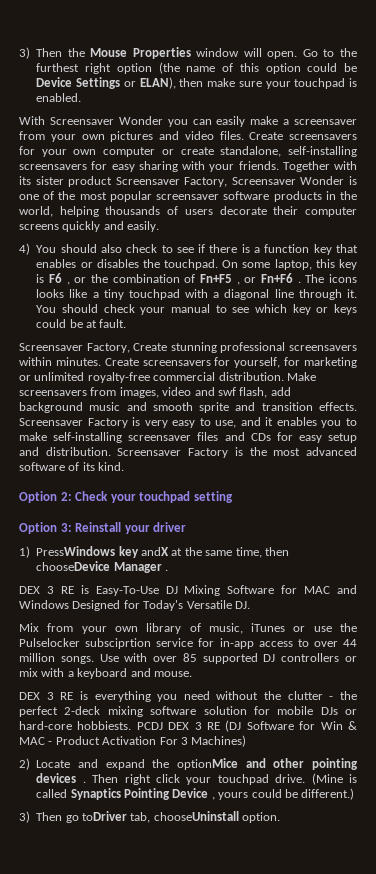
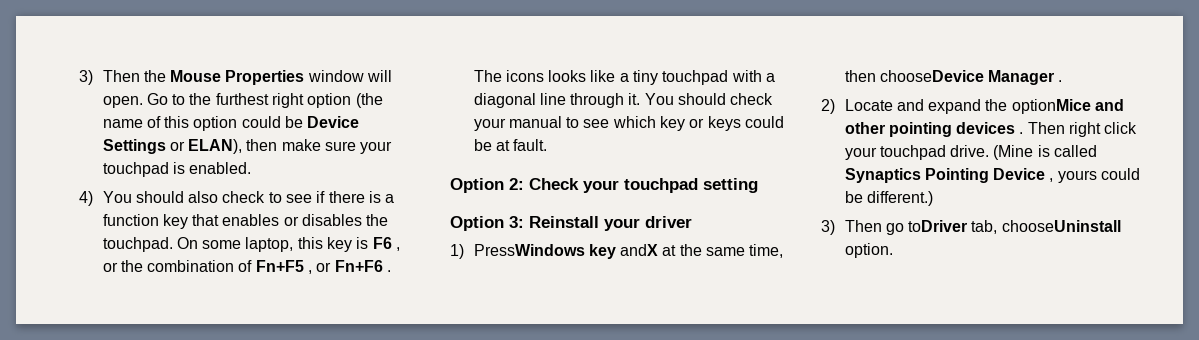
- With Screensaver Wonder you can easily make a screensaver from your own pictures and video files. Create screensavers for your own computer or create standalone, self-installing screensavers for easy sharing with your friends. Together with its sister product Screensaver Factory, Screensaver Wonder is one of the most popular screensaver software products in the world, helping thousands of users decorate their computer screens quickly and easily.
- Screensaver Factory, Create stunning professional screensavers within minutes. Create screensavers for yourself, for marketing or unlimited royalty-free commercial distribution. Make screensavers from images, video and swf flash, add background music and smooth sprite and transition effects. Screensaver Factory is very easy to use, and it enables you to make self-installing screensaver files and CDs for easy setup and distribution. Screensaver Factory is the most advanced software of its kind.
- DEX 3 RE is Easy-To-Use DJ Mixing Software for MAC and Windows Designed for Today's Versatile DJ.
- Mix from your own library of music, iTunes or use the Pulselocker subsciprtion service for in-app access to over 44 million songs. Use with over 85 supported DJ controllers or mix with a keyboard and mouse.
- DEX 3 RE is everything you need without the clutter - the perfect 2-deck mixing software solution for mobile DJs or hard-core hobbiests. PCDJ DEX 3 RE (DJ Software for Win & MAC - Product Activation For 3 Machines)

